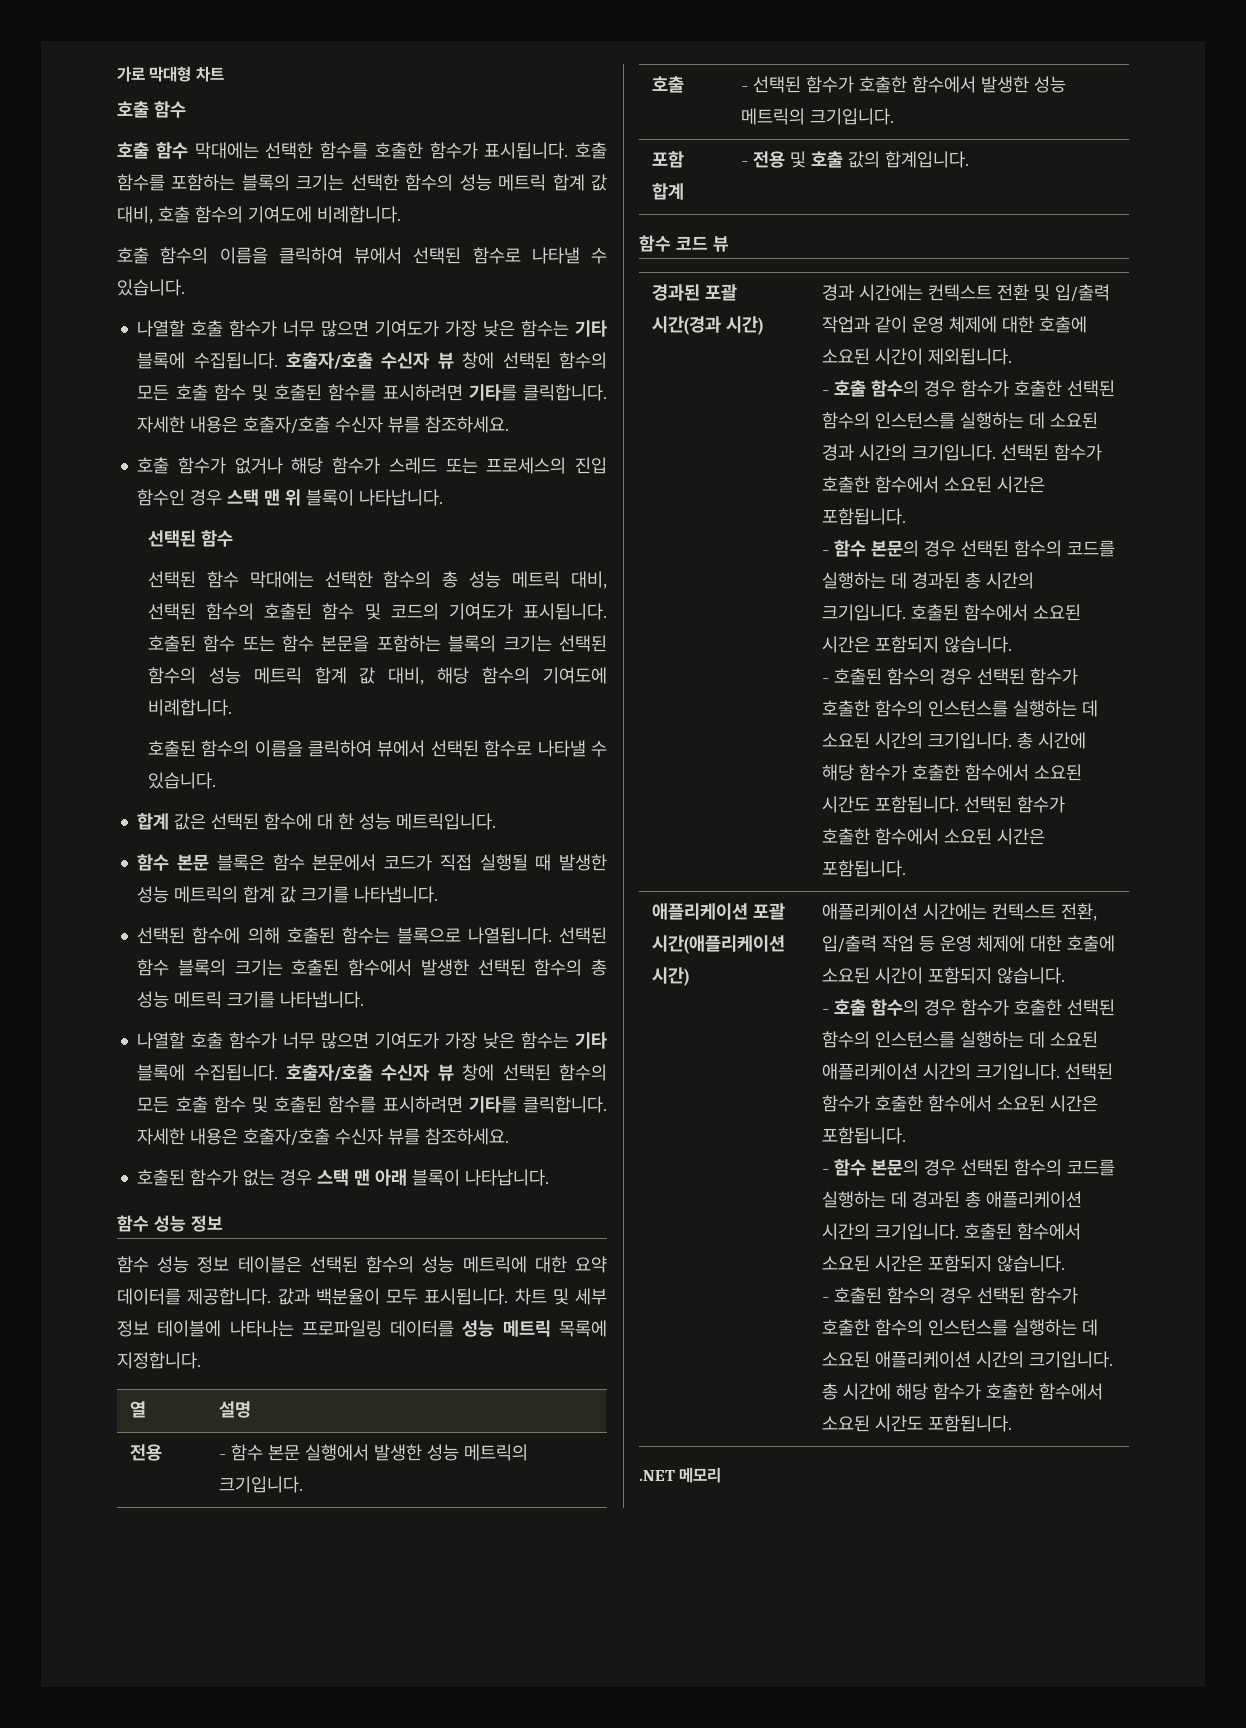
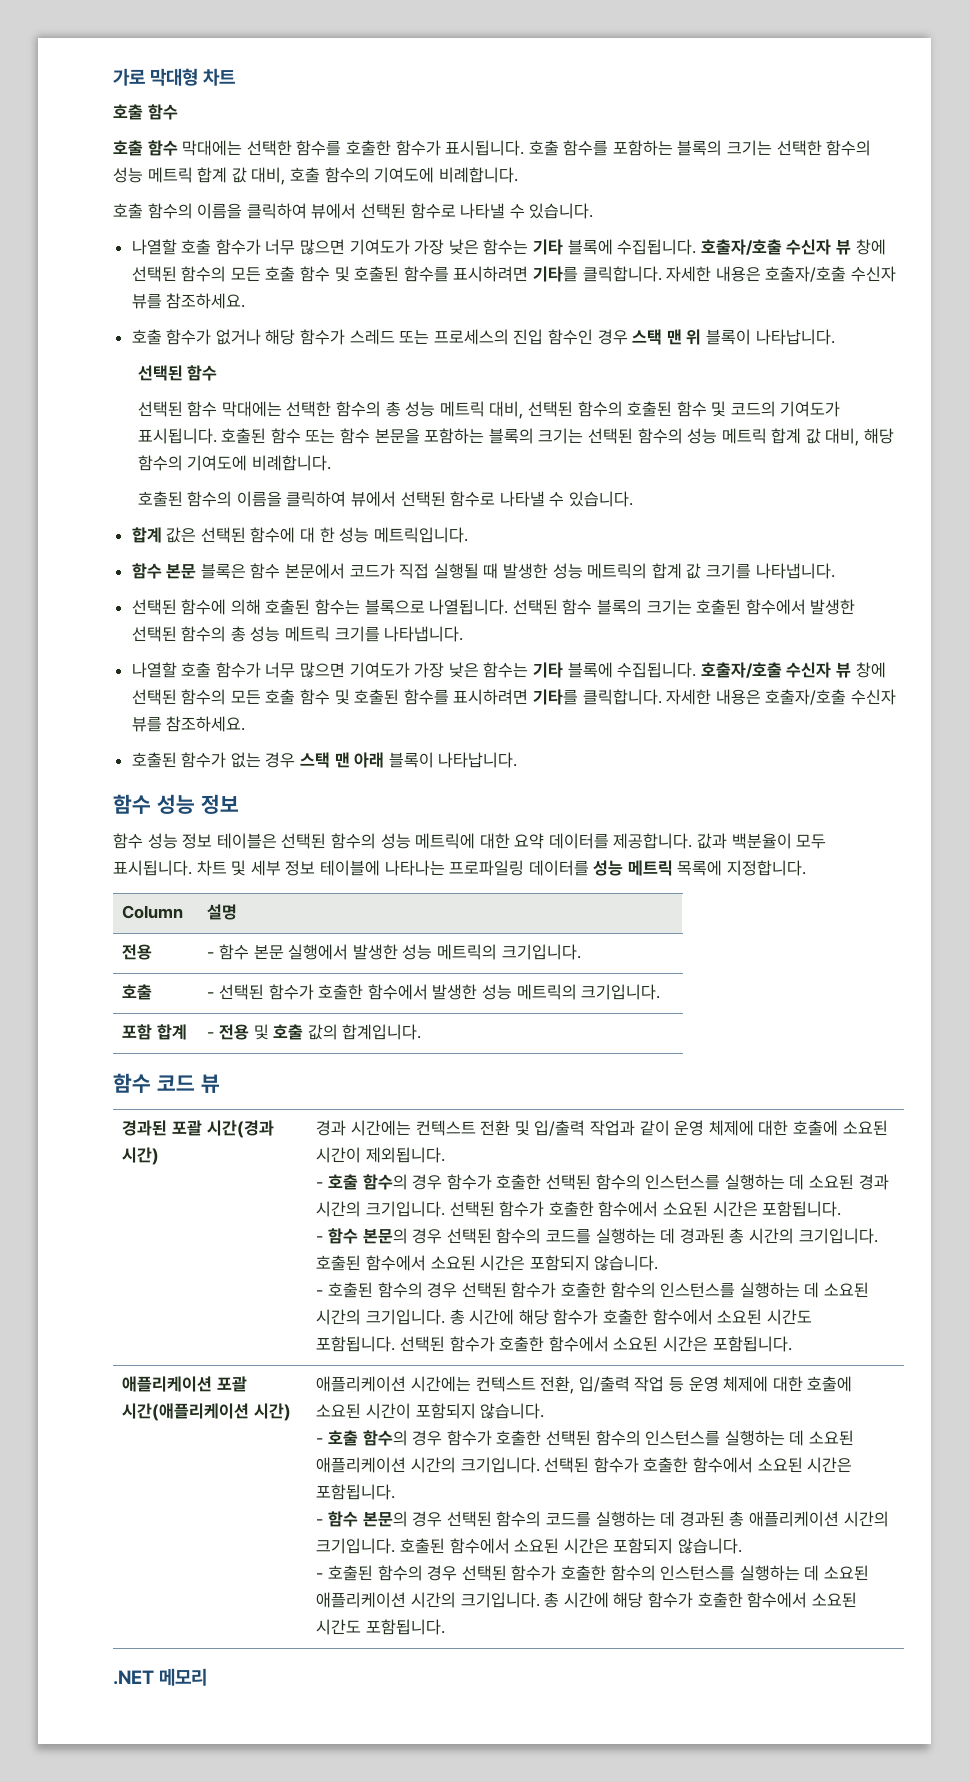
- 열 | 설명
+ Column | 설명

